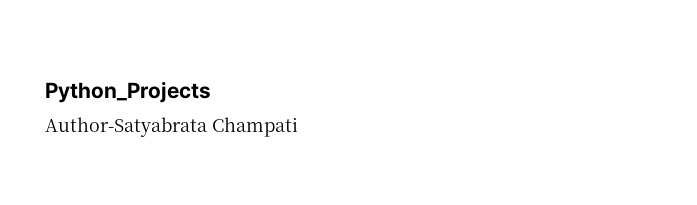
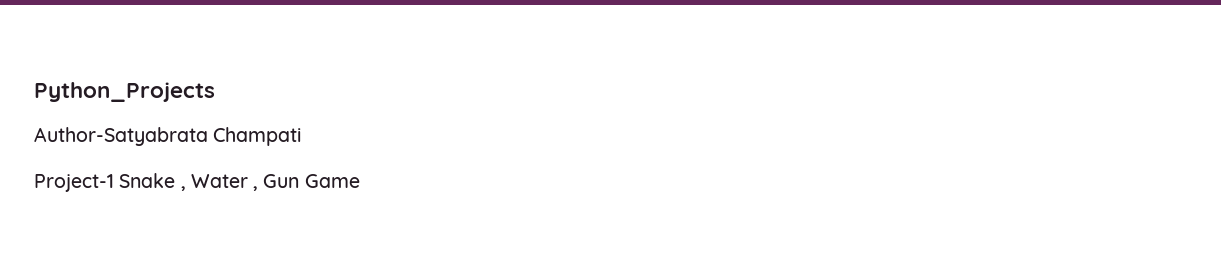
+ Project-1 Snake , Water , Gun Game

